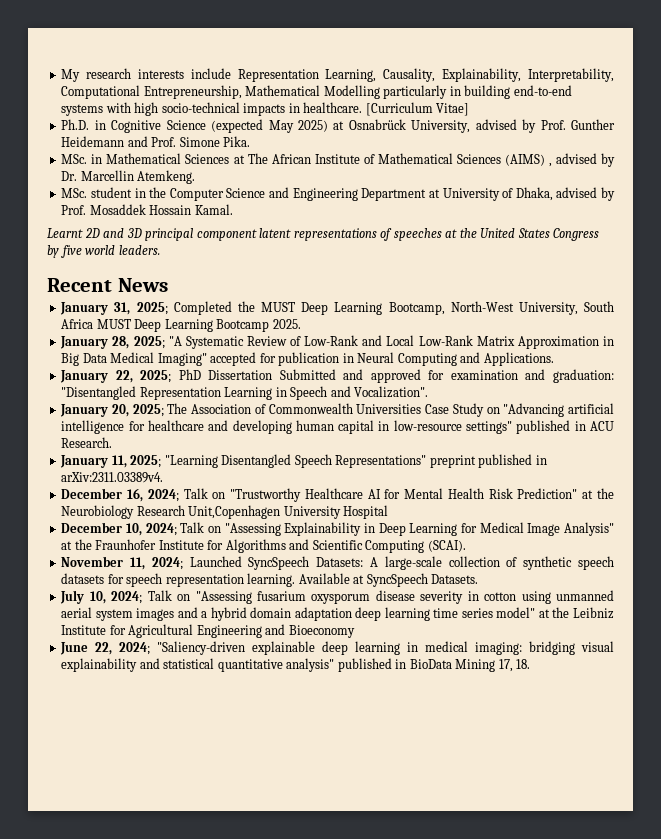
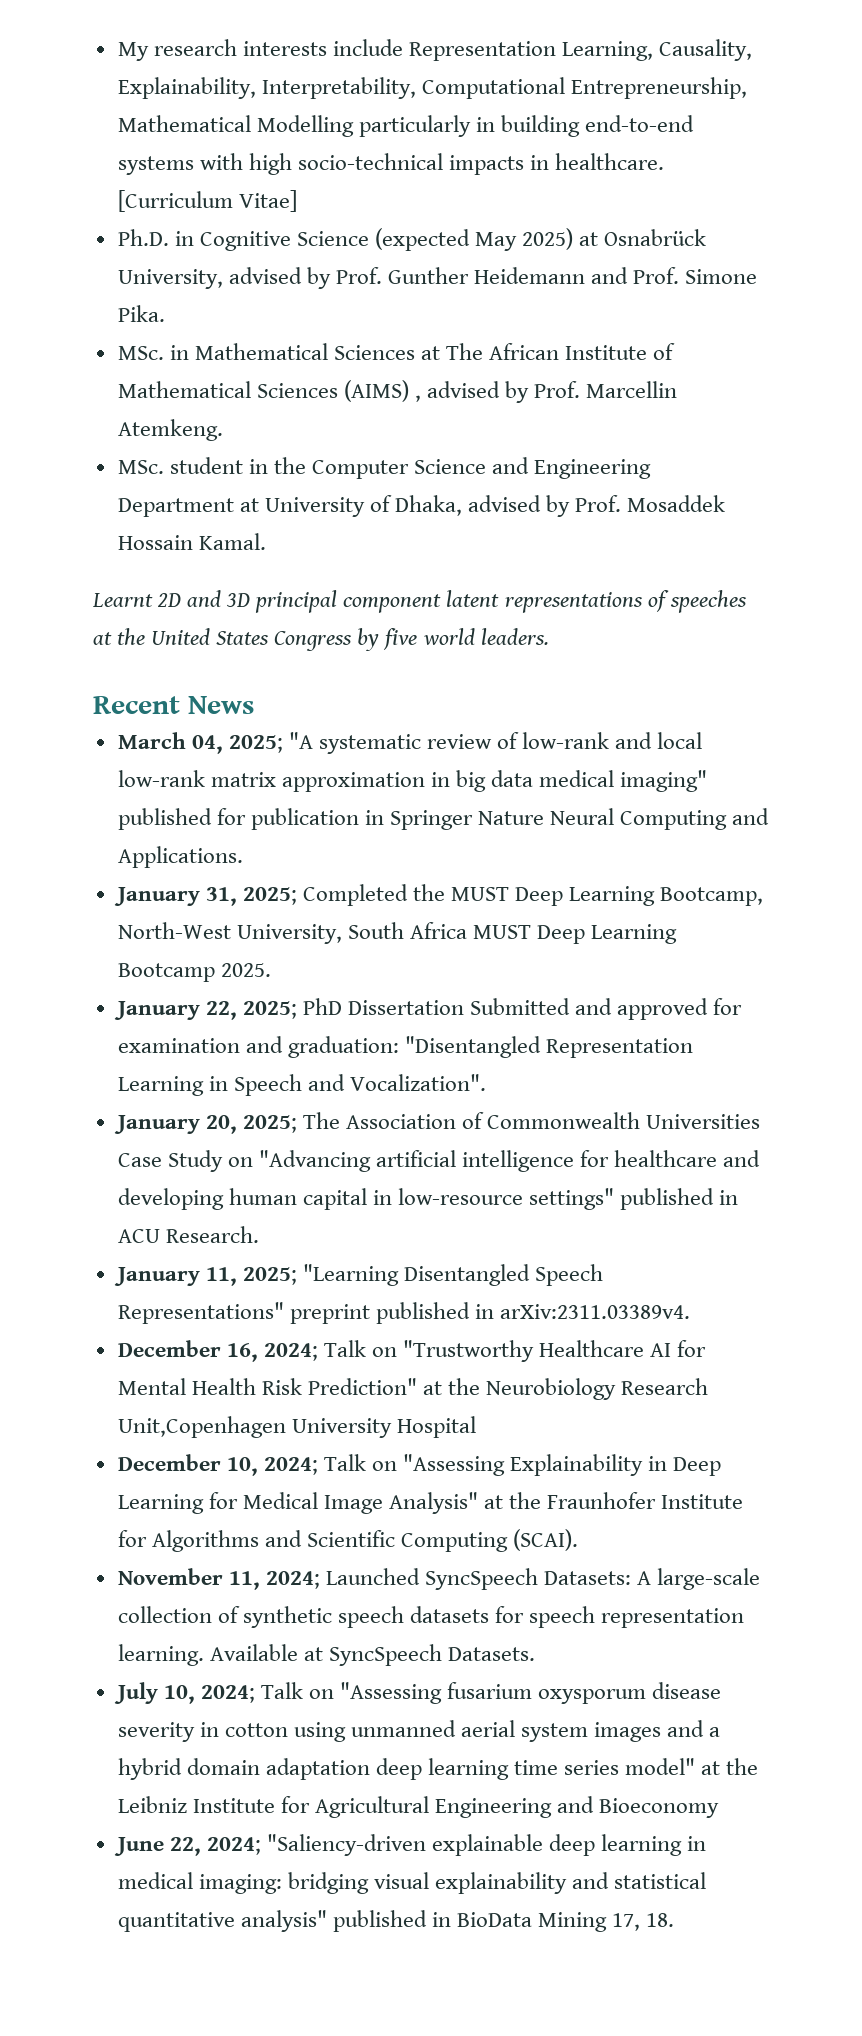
- MSc. in Mathematical Sciences at The African Institute of Mathematical Sciences (AIMS) , advised by Dr. Marcellin Atemkeng.
+ MSc. in Mathematical Sciences at The African Institute of Mathematical Sciences (AIMS) , advised by Prof. Marcellin Atemkeng.
+ March 04, 2025; "A systematic review of low-rank and local low-rank matrix approximation in big data medical imaging" published for publication in Springer Nature Neural Computing and Applications.
- January 28, 2025; "A Systematic Review of Low-Rank and Local Low-Rank Matrix Approximation in Big Data Medical Imaging" accepted for publication in Neural Computing and Applications.

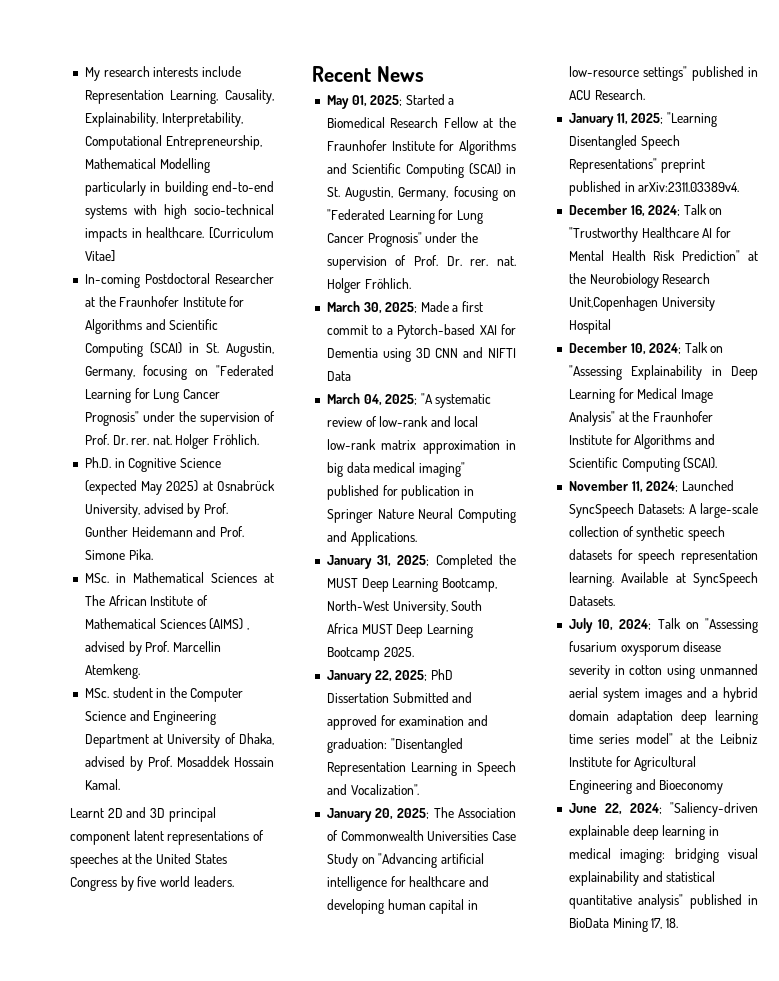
+ In-coming Postdoctoral Researcher at the Fraunhofer Institute for Algorithms and Scientific Computing (SCAI) in St. Augustin, Germany, focusing on "Federated Learning for Lung Cancer Prognosis" under the supervision of Prof. Dr. rer. nat. Holger Fröhlich.
+ May 01, 2025; Started a Biomedical Research Fellow at the Fraunhofer Institute for Algorithms and Scientific Computing (SCAI) in St. Augustin, Germany, focusing on "Federated Learning for Lung Cancer Prognosis" under the supervision of Prof. Dr. rer. nat. Holger Fröhlich.
+ March 30, 2025; Made a first commit to a Pytorch-based XAI for Dementia using 3D CNN and NIFTI Data

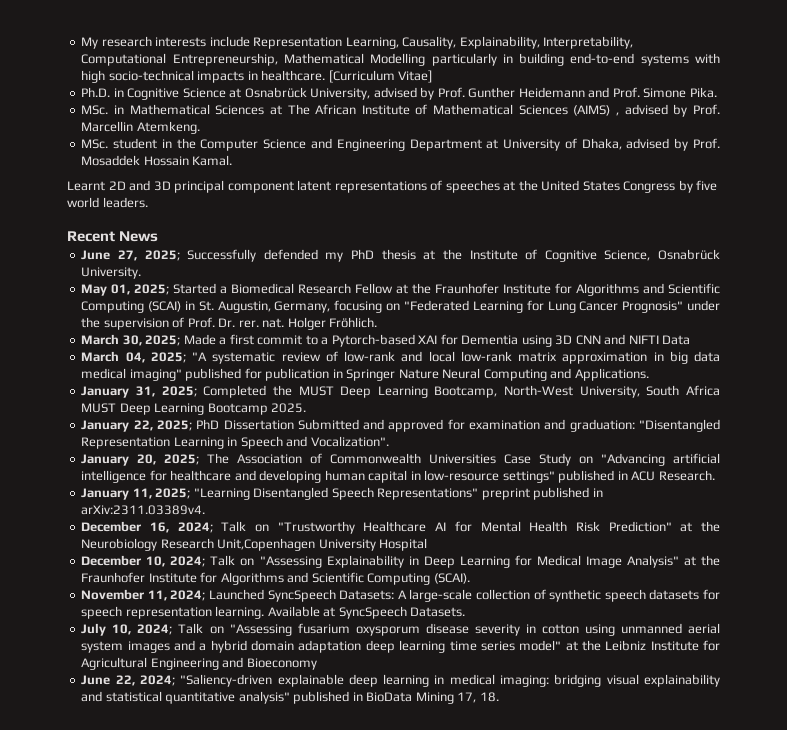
- In-coming Postdoctoral Researcher at the Fraunhofer Institute for Algorithms and Scientific Computing (SCAI) in St. Augustin, Germany, focusing on "Federated Learning for Lung Cancer Prognosis" under the supervision of Prof. Dr. rer. nat. Holger Fröhlich.
- Ph.D. in Cognitive Science (expected May 2025) at Osnabrück University, advised by Prof. Gunther Heidemann and Prof. Simone Pika.
+ Ph.D. in Cognitive Science at Osnabrück University, advised by Prof. Gunther Heidemann and Prof. Simone Pika.
+ June 27, 2025; Successfully defended my PhD thesis at the Institute of Cognitive Science, Osnabrück University.

